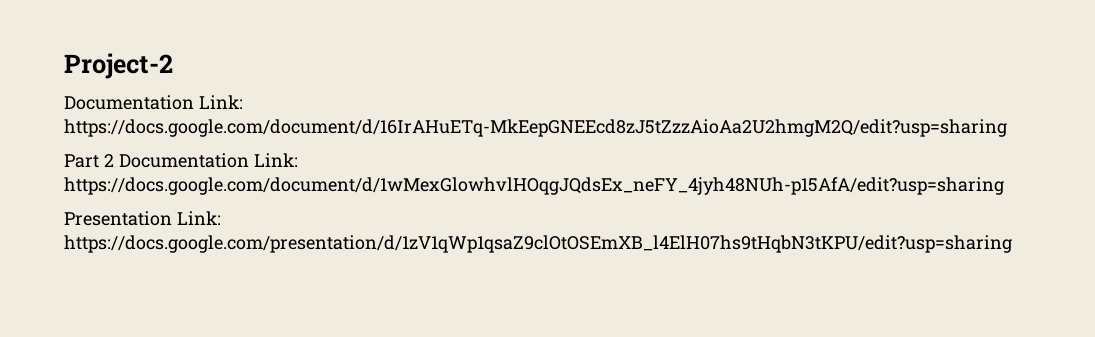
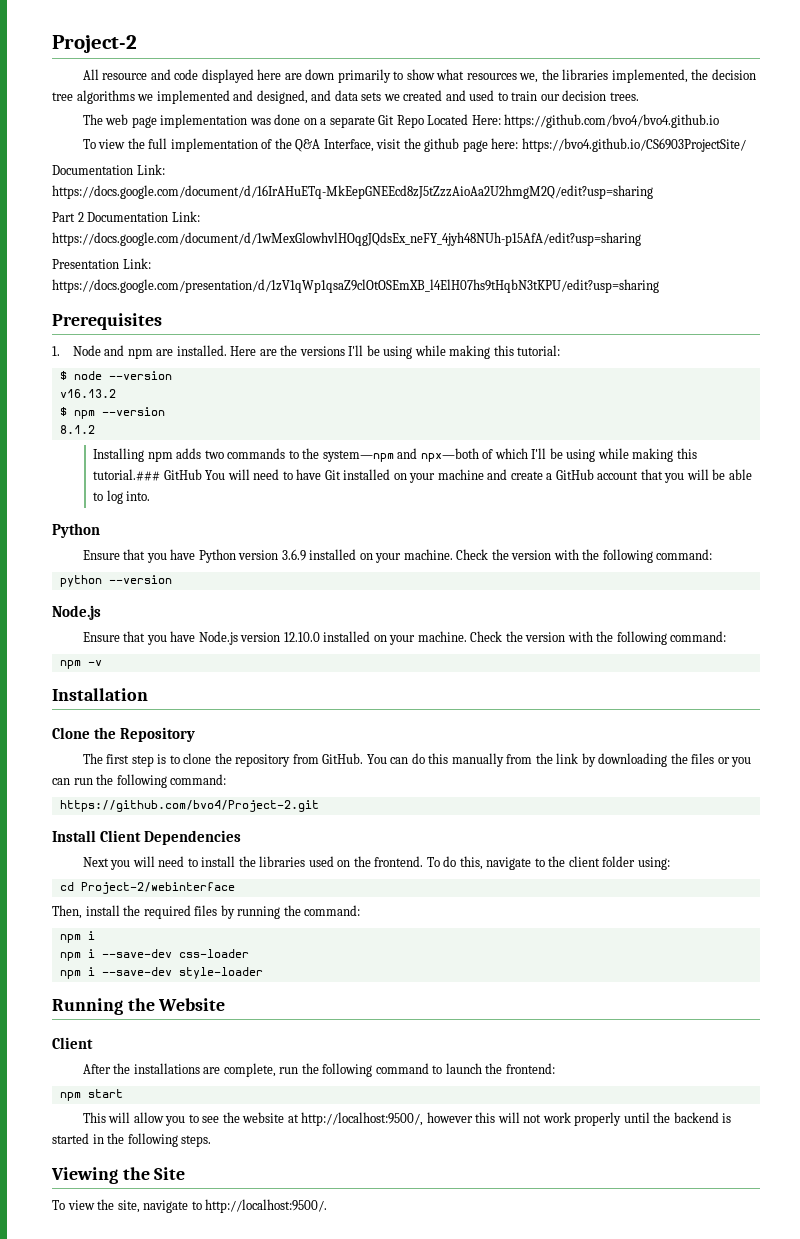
+ All resource and code displayed here are down primarily to show what resources we, the libraries implemented, the decision tree algorithms we implemented and designed, and data sets we created and used to train our decision trees.
+ The web page implementation was done on a separate Git Repo Located Here: https://github.com/bvo4/bvo4.github.io
+ To view the full implementation of the Q&A Interface, visit the github page here: https://bvo4.github.io/CS6903ProjectSite/
+ Prerequisites
+ 1. Node and npm are installed. Here are the versions I'll be using while making this tutorial:
+ $ node --version
+ v16.13.2
+ $ npm --version
+ 8.1.2
+ Installing npm adds two commands to the system—npm and npx—both of which I'll be using while making this tutorial.### GitHub You will need to have Git installed on your machine and create a GitHub account that you will be able to log into.
+ Python
+ Ensure that you have Python version 3.6.9 installed on your machine. Check the version with the following command:
+ python --version
+ Node.js
+ Ensure that you have Node.js version 12.10.0 installed on your machine. Check the version with the following command:
+ npm -v
+ Installation
+ Clone the Repository
+ The first step is to clone the repository from GitHub. You can do this manually from the link by downloading the files or you can run the following command:
+ https://github.com/bvo4/Project-2.git
+ Install Client Dependencies
+ Next you will need to install the libraries used on the frontend. To do this, navigate to the client folder using:
+ cd Project-2/webinterface
+ Then, install the required files by running the command:
+ npm i
+ npm i --save-dev css-loader
+ npm i --save-dev style-loader
+ Running the Website
+ Client
+ After the installations are complete, run the following command to launch the frontend:
+ npm start
+ This will allow you to see the website at http://localhost:9500/, however this will not work properly until the backend is started in the following steps.
+ Viewing the Site
+ To view the site, navigate to http://localhost:9500/.

